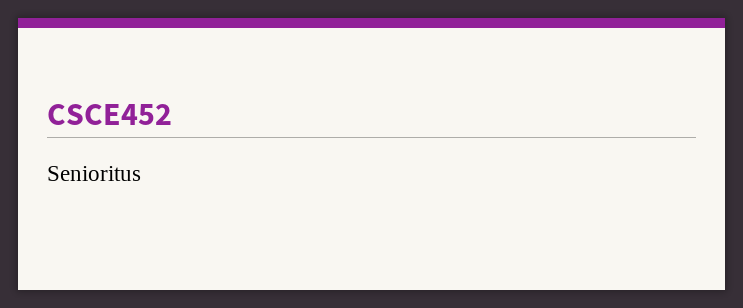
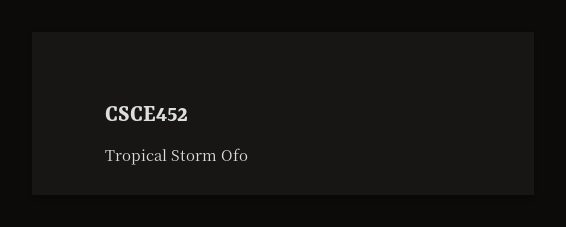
- Senioritus
+ Tropical Storm Ofo

